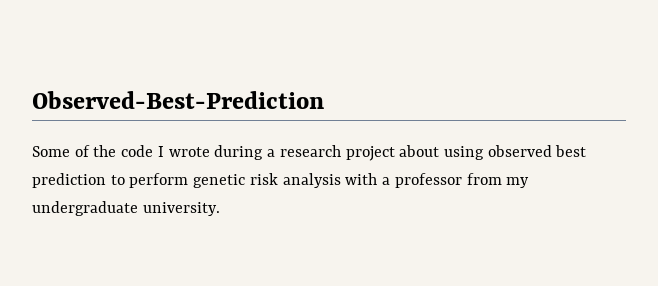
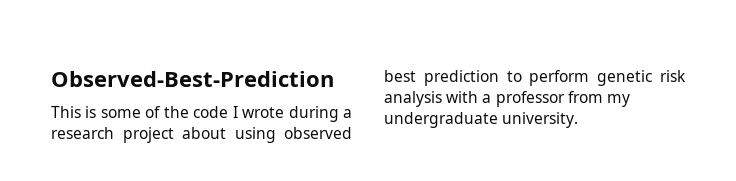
- Some of the code I wrote during a research project about using observed best prediction to perform genetic risk analysis with a professor from my undergraduate university.
+ This is some of the code I wrote during a research project about using observed best prediction to perform genetic risk analysis with a professor from my undergraduate university.

